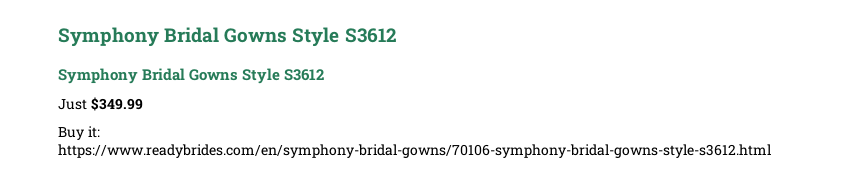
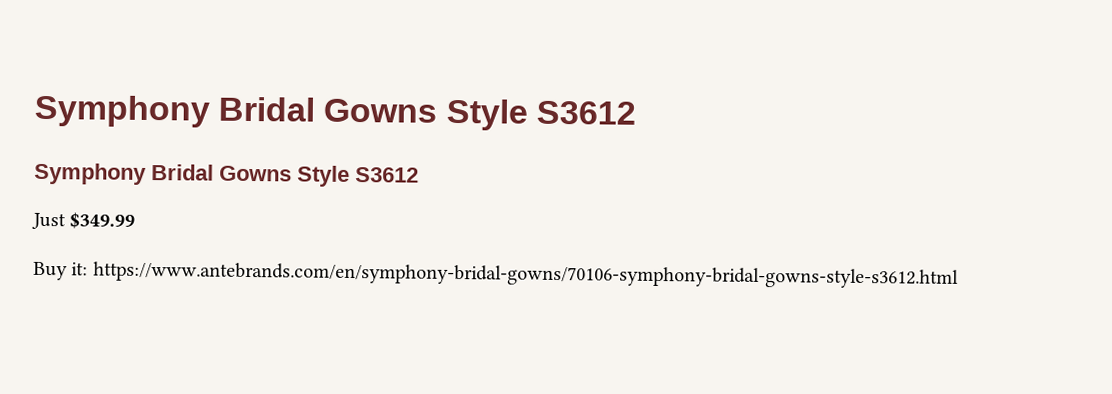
- Buy it: https://www.readybrides.com/en/symphony-bridal-gowns/70106-symphony-bridal-gowns-style-s3612.html
+ Buy it: https://www.antebrands.com/en/symphony-bridal-gowns/70106-symphony-bridal-gowns-style-s3612.html

